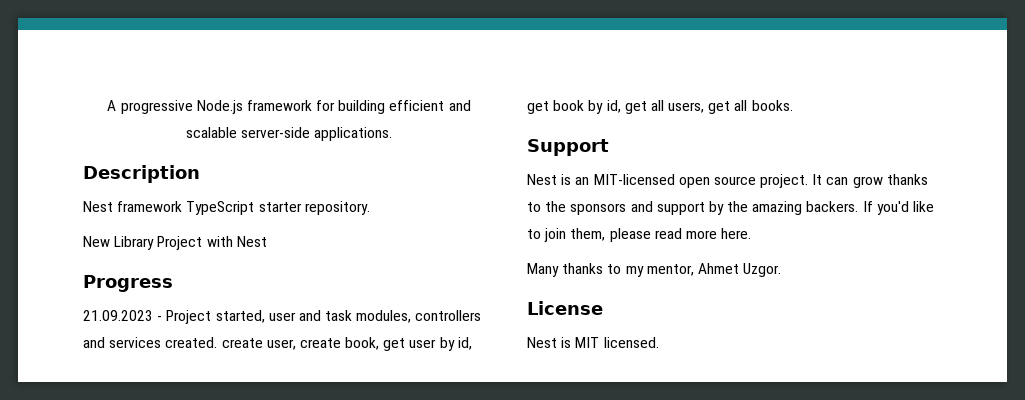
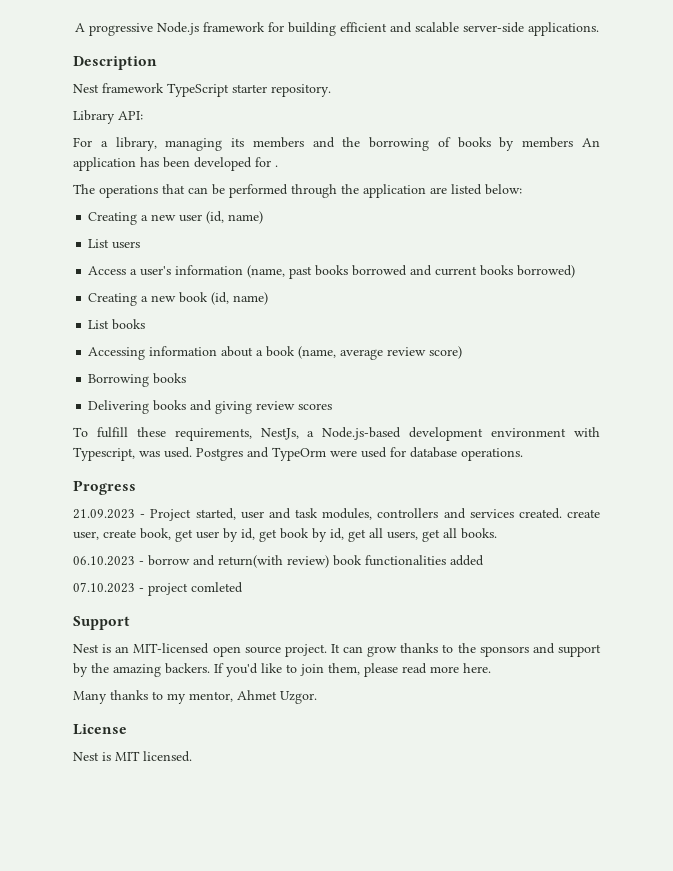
- New Library Project with Nest
+ Library API:
+ For a library, managing its members and the borrowing of books by members An application has been developed for .
+ The operations that can be performed through the application are listed below:
+ Creating a new user (id, name)
+ List users
+ Access a user's information (name, past books borrowed and current books borrowed)
+ Creating a new book (id, name)
+ List books
+ Accessing information about a book (name, average review score)
+ Borrowing books
+ Delivering books and giving review scores
+ To fulfill these requirements, NestJs, a Node.js-based development environment with Typescript, was used. Postgres and TypeOrm were used for database operations.
+ 06.10.2023 - borrow and return(with review) book functionalities added
+ 07.10.2023 - project comleted

